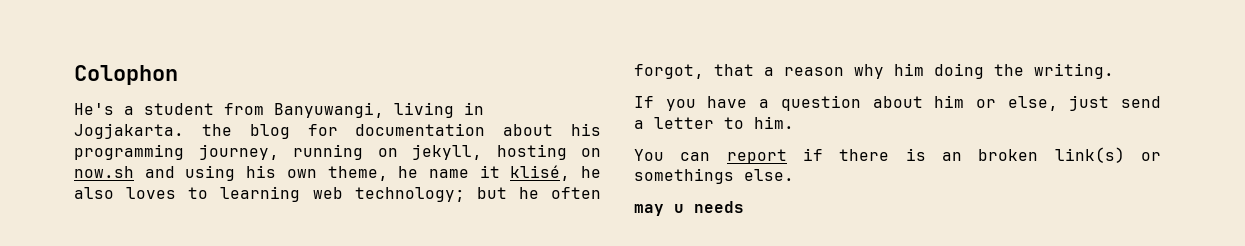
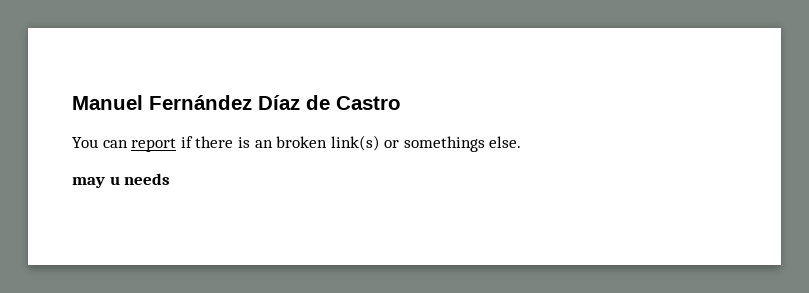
- Colophon
- He's a student from Banyuwangi, living in Jogjakarta. the blog for documentation about his programming journey, running on jekyll, hosting on now.sh and using his own theme, he name it klisé, he also loves to learning web technology; but he often forgot, that a reason why him doing the writing.
- If you have a question about him or else, just send a letter to him.
+ Manuel Fernández Díaz de Castro

